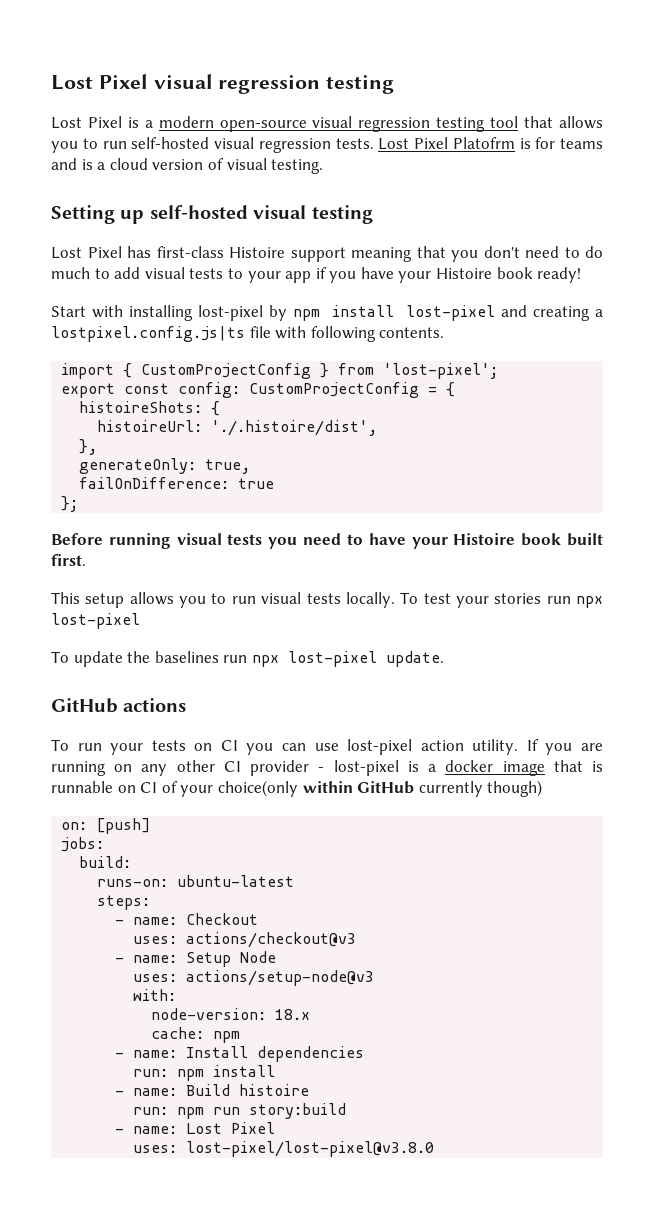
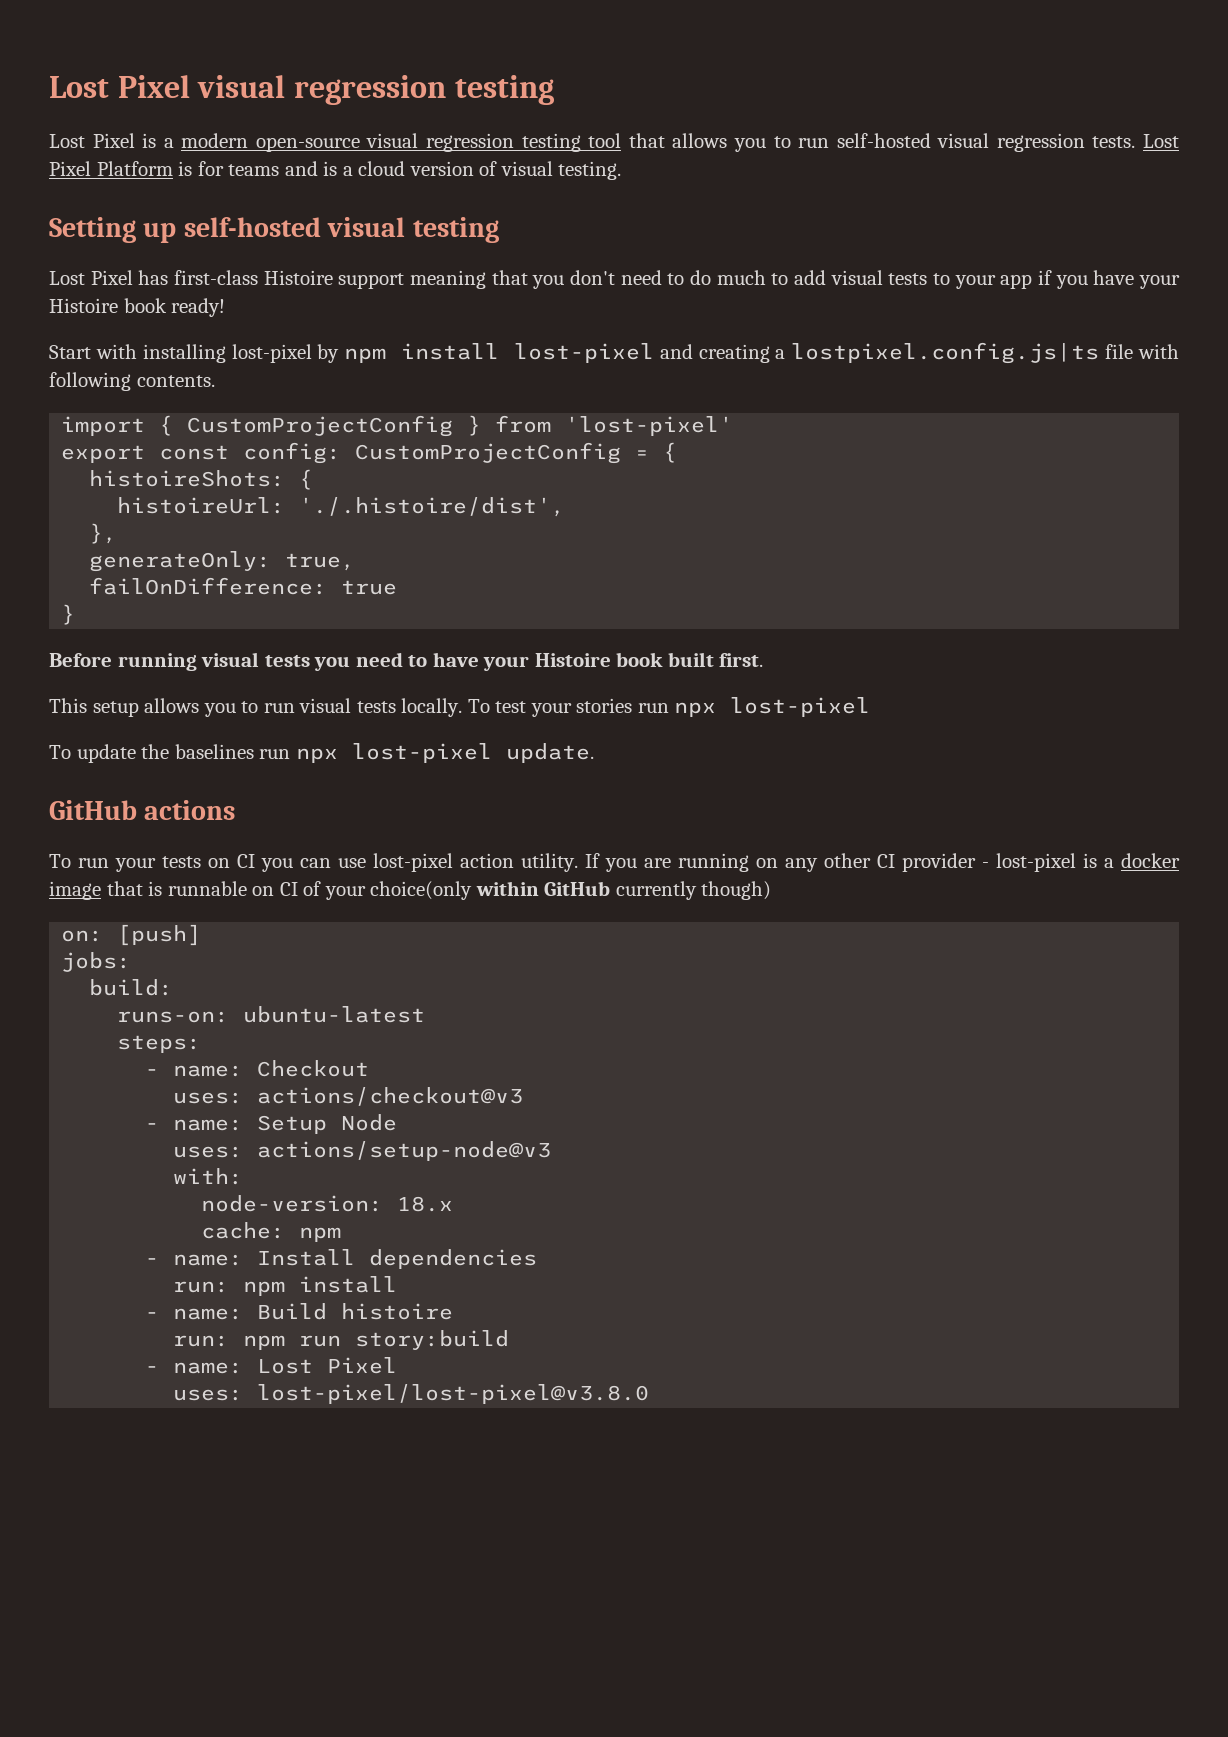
- Lost Pixel Platofrm is for teams and is a cloud version of visual testing.
+ Lost Pixel Platform is for teams and is a cloud version of visual testing.
- import { CustomProjectConfig } from 'lost-pixel';
+ import { CustomProjectConfig } from 'lost-pixel'
  failOnDifference: true
- };
+ }

